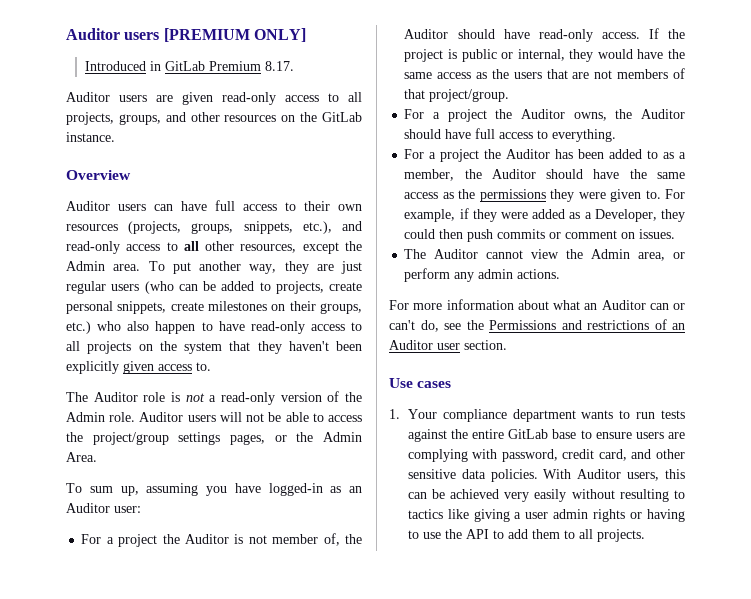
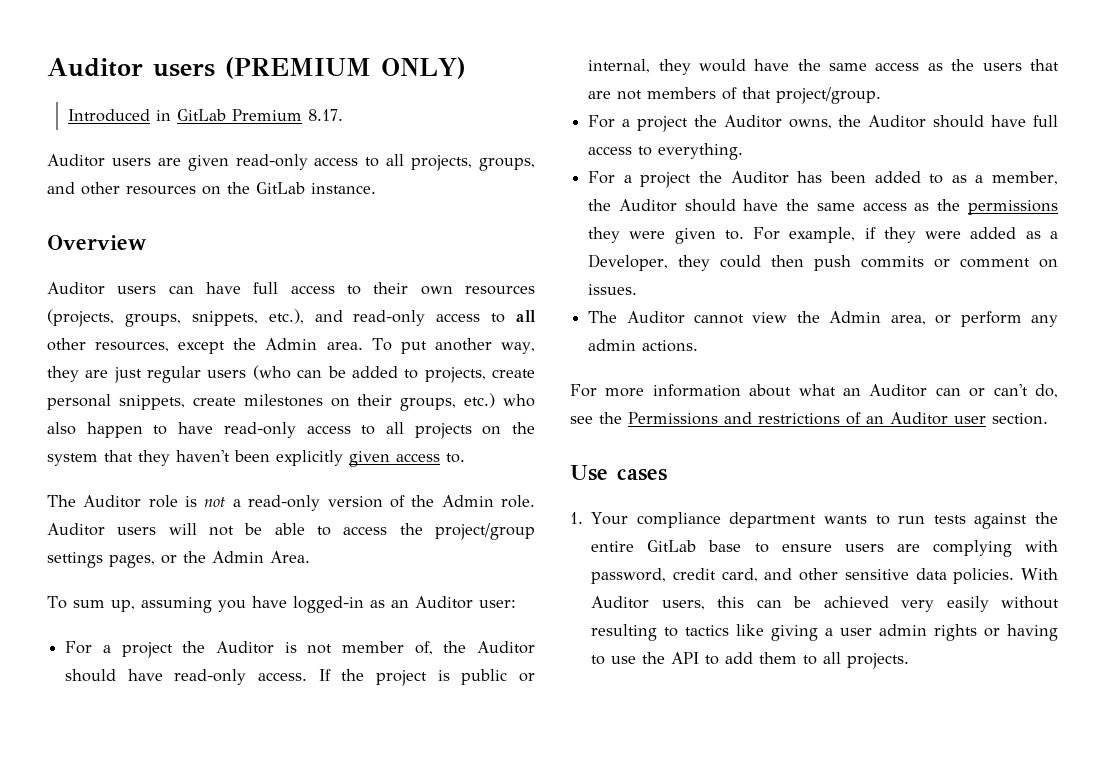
- Auditor users [PREMIUM ONLY]
+ Auditor users (PREMIUM ONLY)

